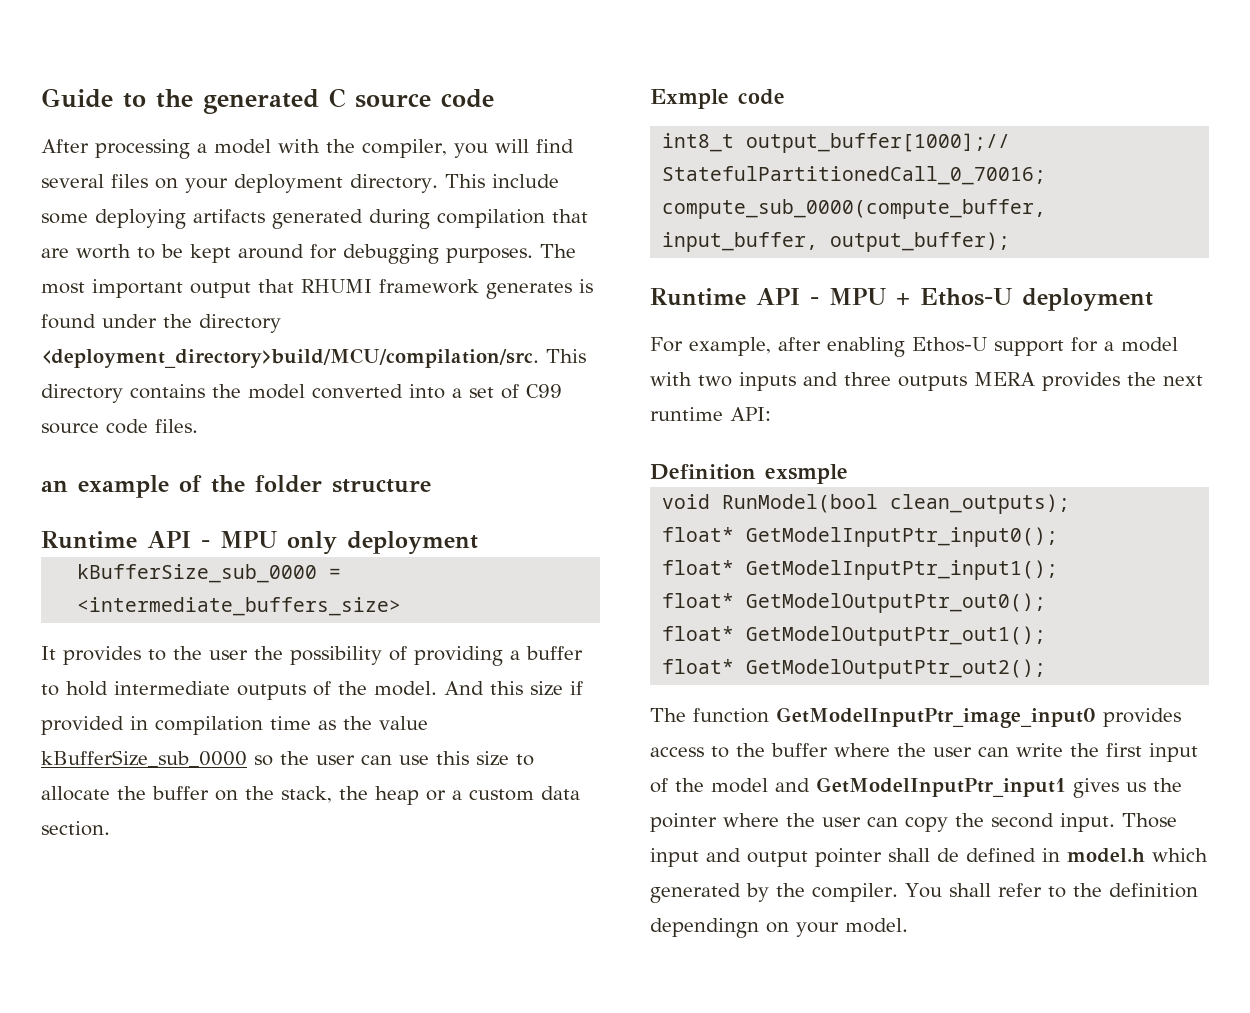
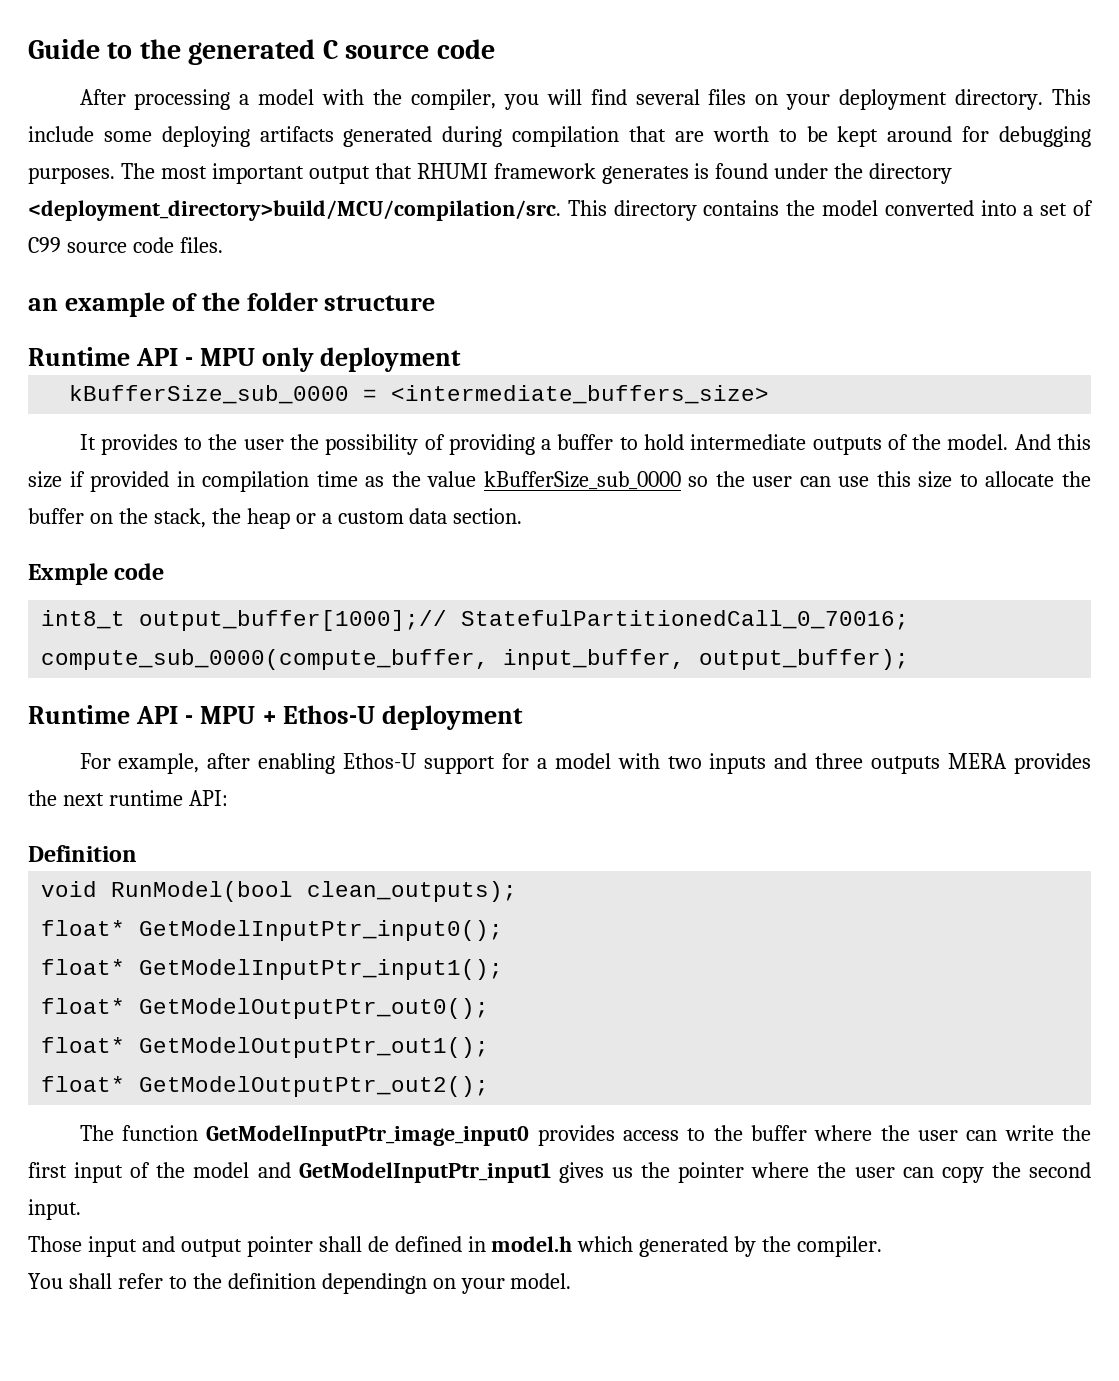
- Definition exsmple
+ Definition
- The function GetModelInputPtr_image_input0 provides access to the buffer where the user can write the first input of the model and GetModelInputPtr_input1 gives us the pointer where the user can copy the second input. Those input and output pointer shall de defined in model.h which generated by the compiler. You shall refer to the definition dependingn on your model.
+ The function GetModelInputPtr_image_input0 provides access to the buffer where the user can write the first input of the model and GetModelInputPtr_input1 gives us the pointer where the user can copy the second input.
+ Those input and output pointer shall de defined in model.h which generated by the compiler.
+ You shall refer to the definition dependingn on your model.

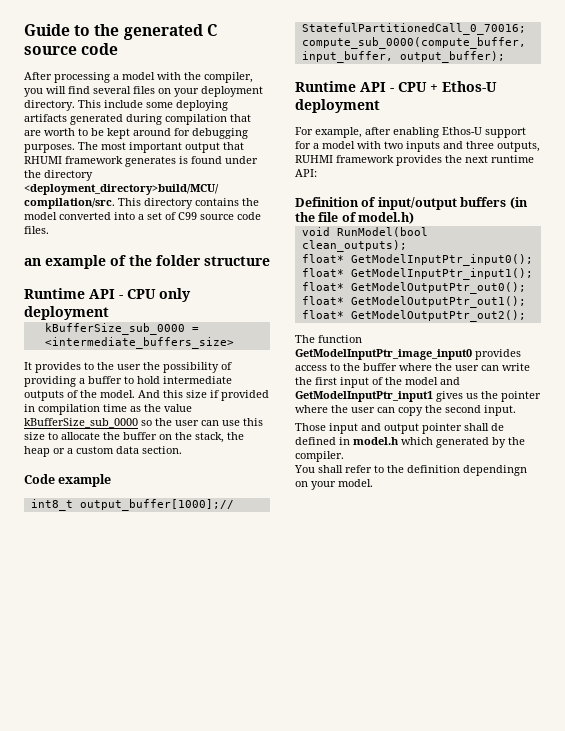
- Runtime API - MPU only deployment
+ Runtime API - CPU only deployment
- Exmple code
+ Code example
- Runtime API - MPU + Ethos-U deployment
+ Runtime API - CPU + Ethos-U deployment
- For example, after enabling Ethos-U support for a model with two inputs and three outputs MERA provides the next runtime API:
+ For example, after enabling Ethos-U support for a model with two inputs and three outputs, RUHMI framework provides the next runtime API:
- Definition
+ Definition of input/output buffers (in the file of model.h)

